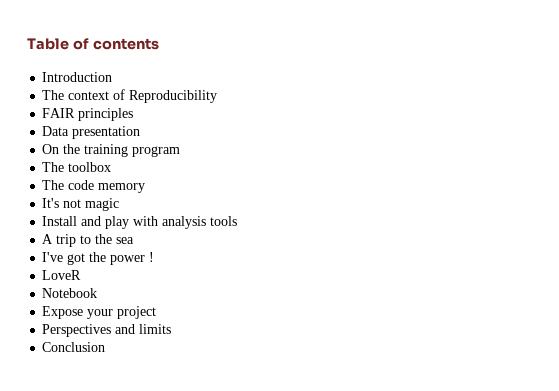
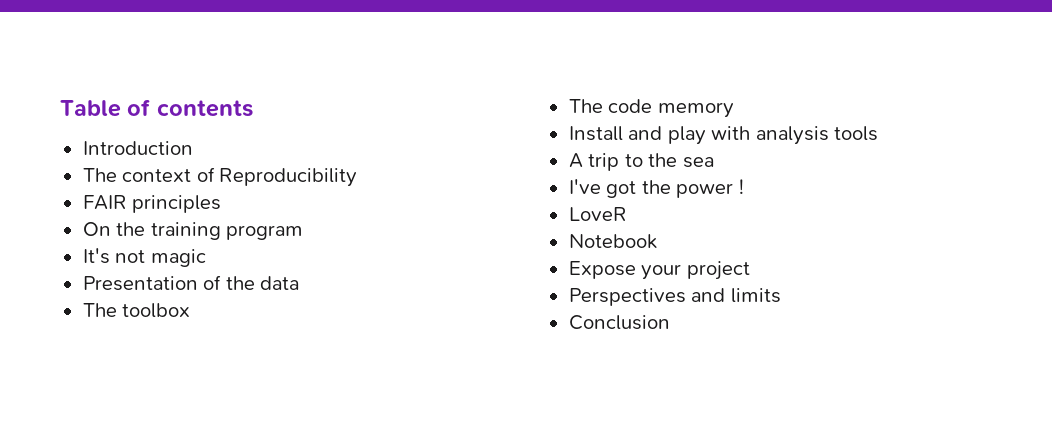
- Data presentation
+ It's not magic
+ Presentation of the data
- It's not magic

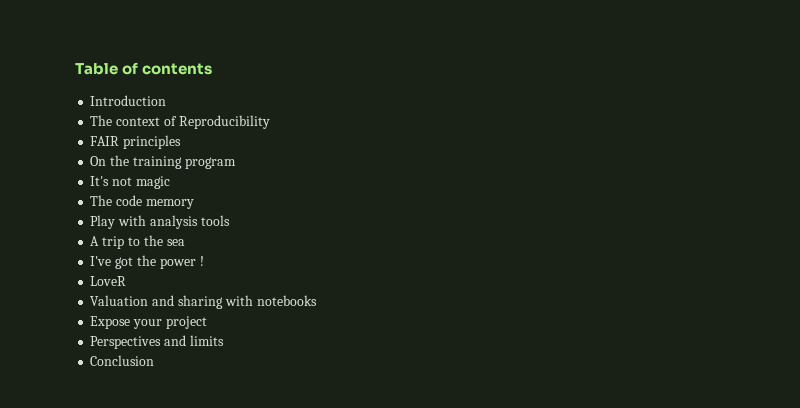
- Presentation of the data
- The toolbox
- Install and play with analysis tools
+ Play with analysis tools
- Notebook
+ Valuation and sharing with notebooks

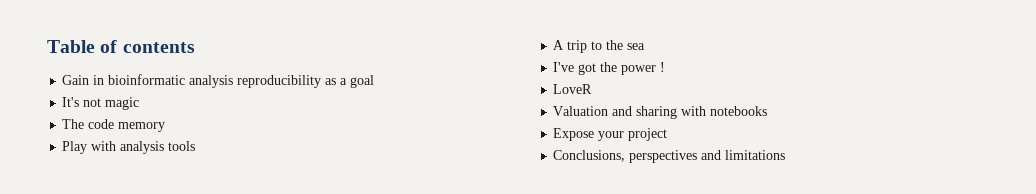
- Introduction
- The context of Reproducibility
- FAIR principles
- On the training program
+ Gain in bioinformatic analysis reproducibility as a goal
- Perspectives and limits
- Conclusion
+ Conclusions, perspectives and limitations

